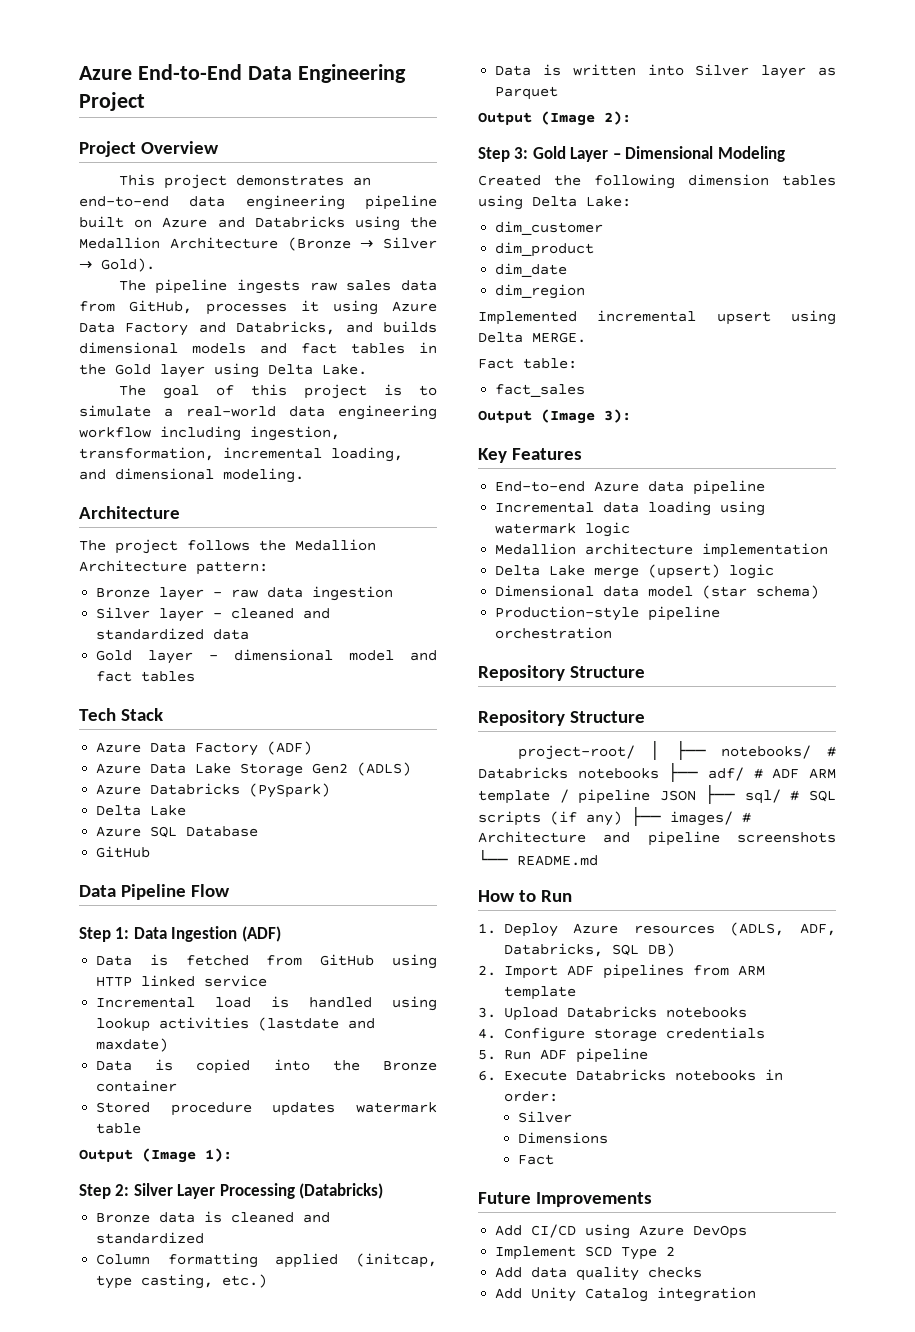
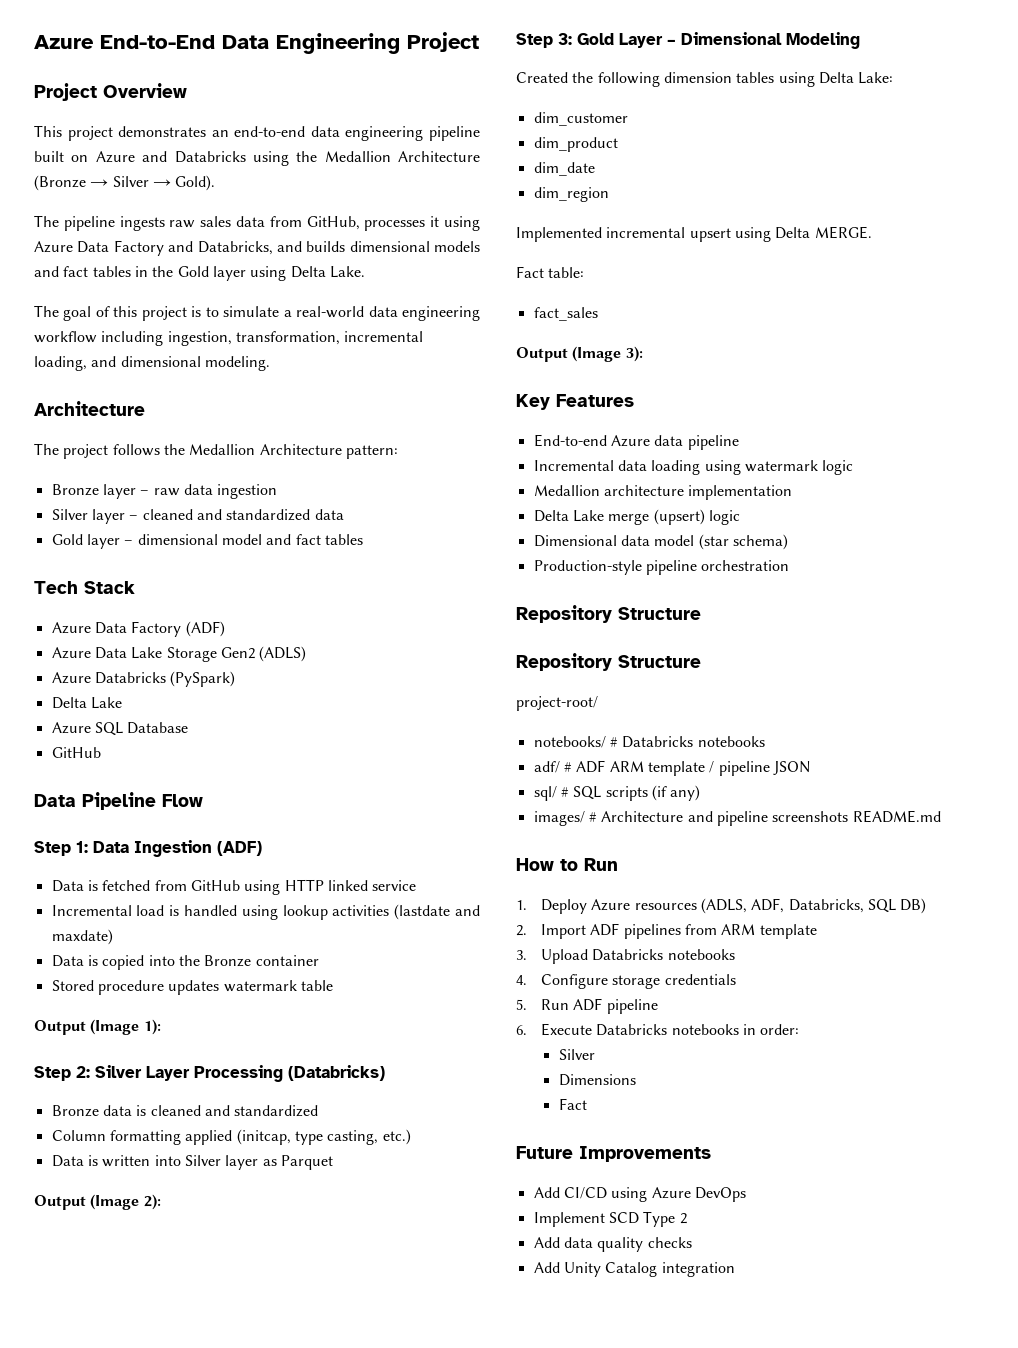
- project-root/ │ ├── notebooks/ # Databricks notebooks ├── adf/ # ADF ARM template / pipeline JSON ├── sql/ # SQL scripts (if any) ├── images/ # Architecture and pipeline screenshots └── README.md
+ project-root/
+ notebooks/ # Databricks notebooks
+ adf/ # ADF ARM template / pipeline JSON
+ sql/ # SQL scripts (if any)
+ images/ # Architecture and pipeline screenshots README.md

